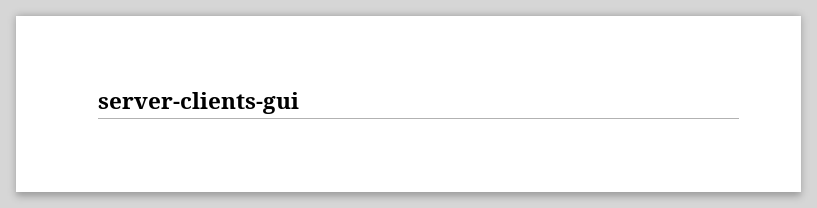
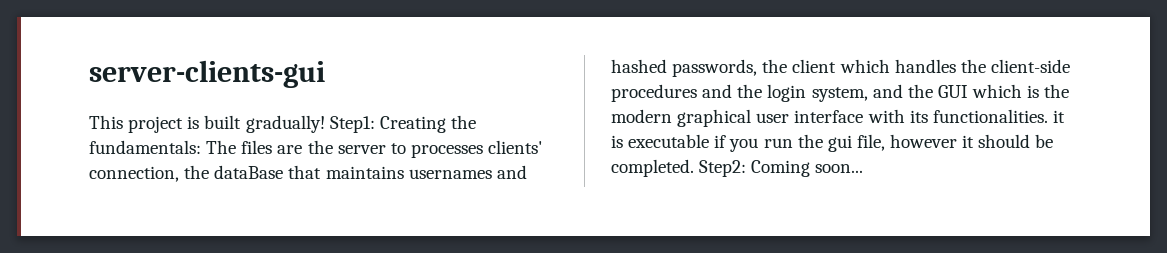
+ This project is built gradually! Step1: Creating the fundamentals: The files are the server to processes clients' connection, the dataBase that maintains usernames and hashed passwords, the client which handles the client-side procedures and the login system, and the GUI which is the modern graphical user interface with its functionalities. it is executable if you run the gui file, however it should be completed. Step2: Coming soon...

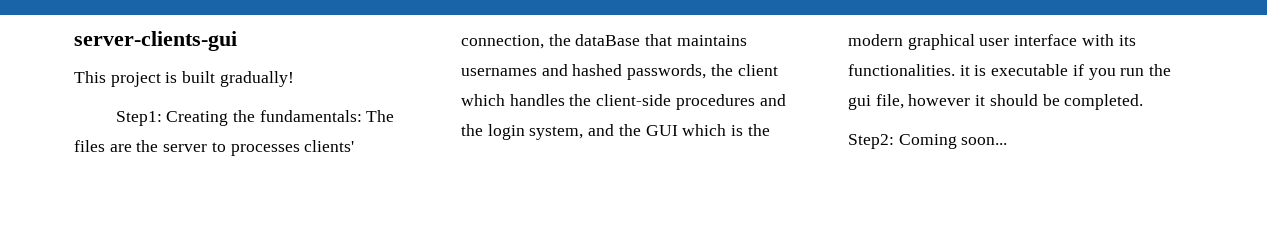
- This project is built gradually! Step1:
+ This project is built gradually!
+ Step1:
- The files are the server to processes clients' connection, the dataBase that maintains usernames and hashed passwords, the client which handles the client-side procedures and the login system, and the GUI which is the modern graphical user interface with its functionalities. it is executable if you run the gui file, however it should be completed. Step2:
+ The files are the server to processes clients' connection, the dataBase that maintains usernames and hashed passwords, the client which handles the client-side procedures and the login system, and the GUI which is the modern graphical user interface with its functionalities. it is executable if you run the gui file, however it should be completed.
+ Step2:

